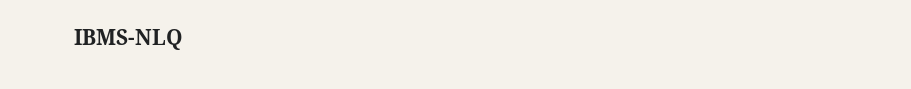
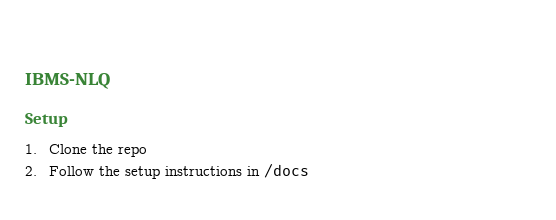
+ Setup
+ 1. Clone the repo
+ 2. Follow the setup instructions in /docs

